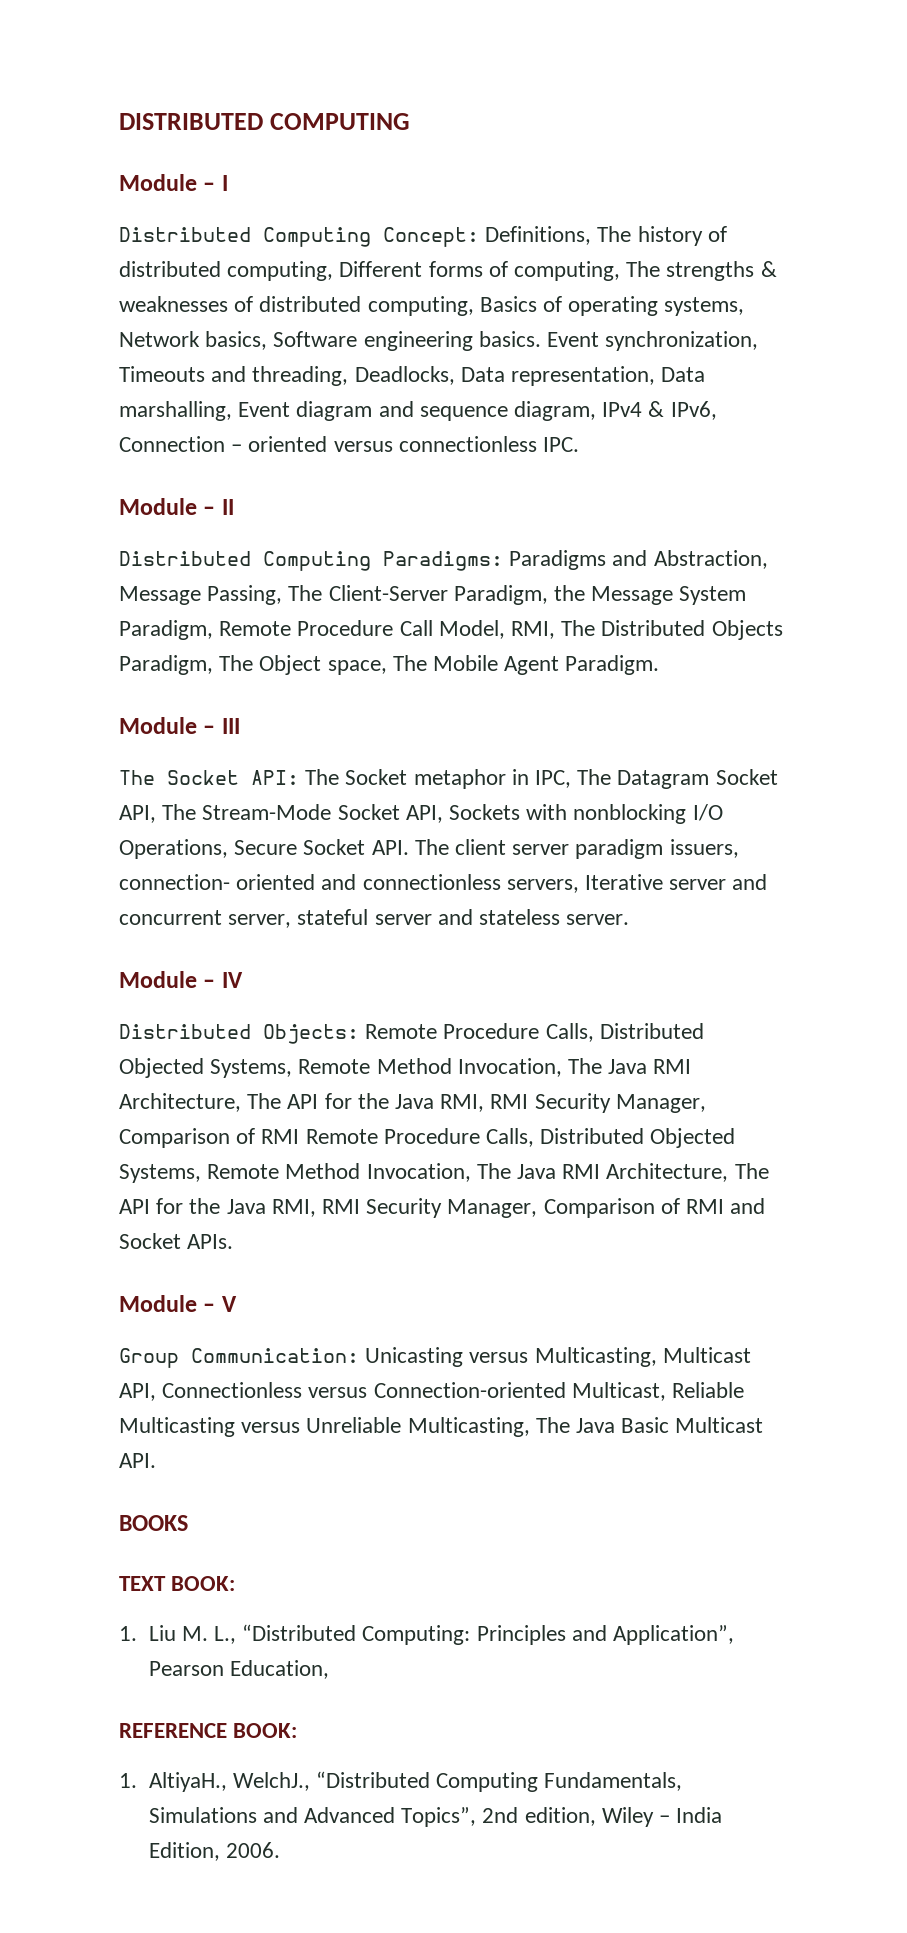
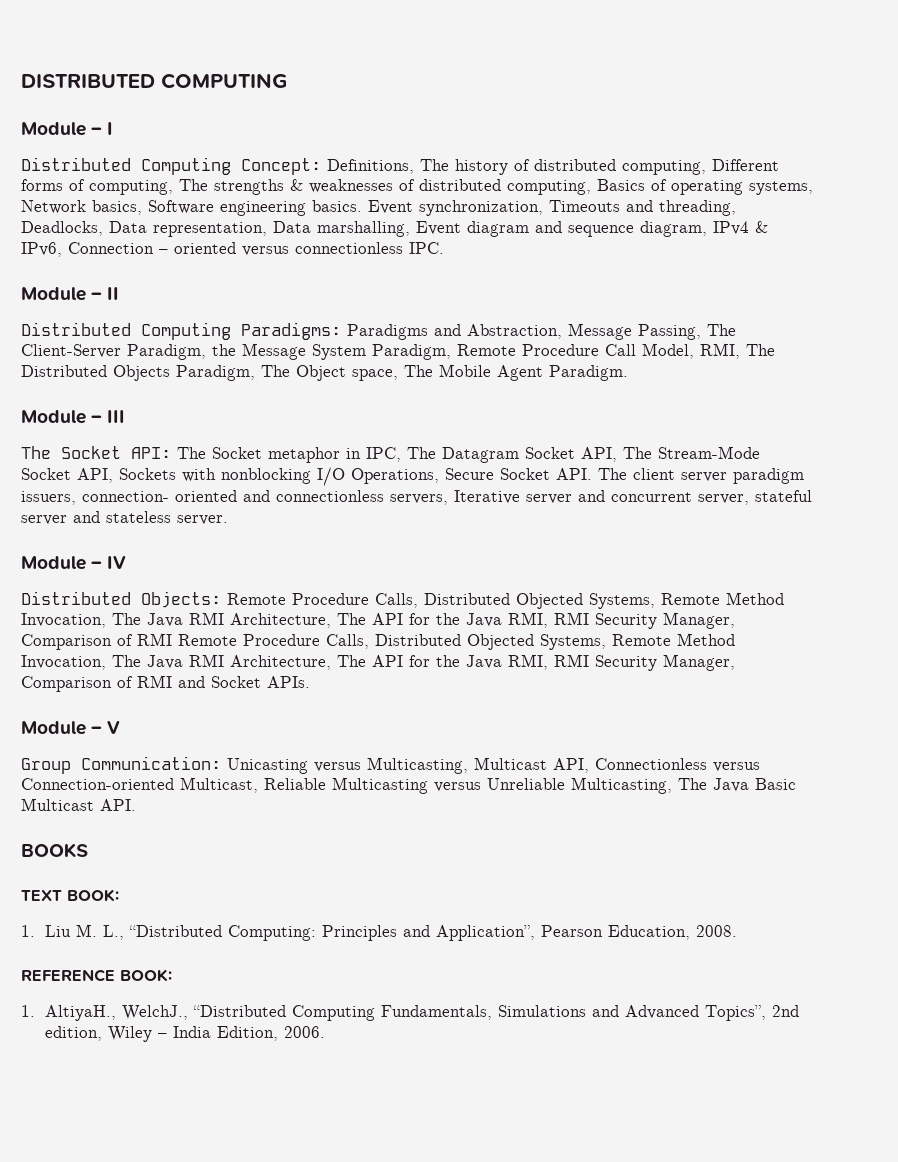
- 1. Liu M. L., “Distributed Computing: Principles and Application”, Pearson Education,
+ 1. Liu M. L., “Distributed Computing: Principles and Application”, Pearson Education, 2008.

